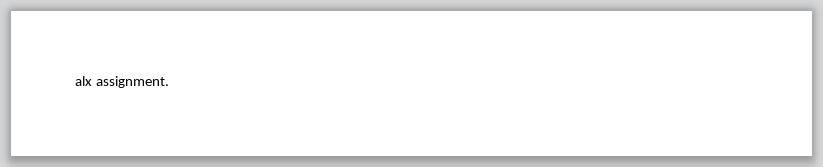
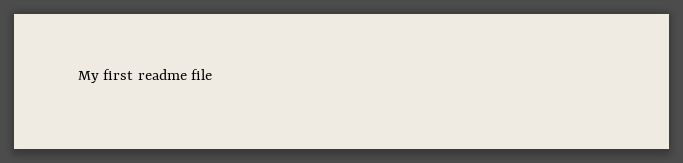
- alx assignment.
+ My first readme file

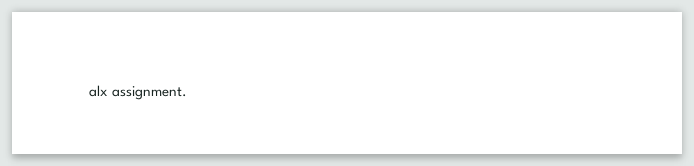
- My first readme file
+ alx assignment.

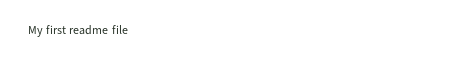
- alx assignment.
+ My first readme file

